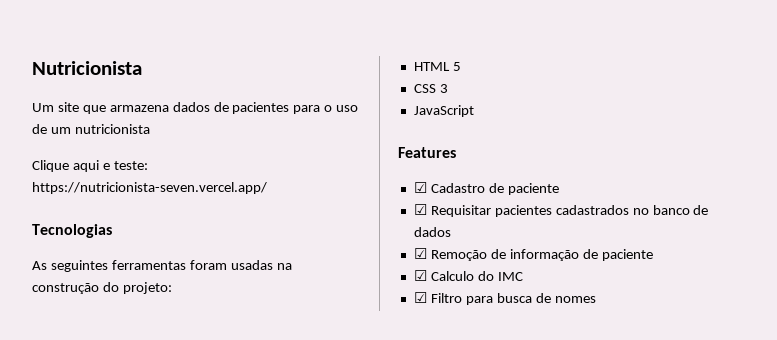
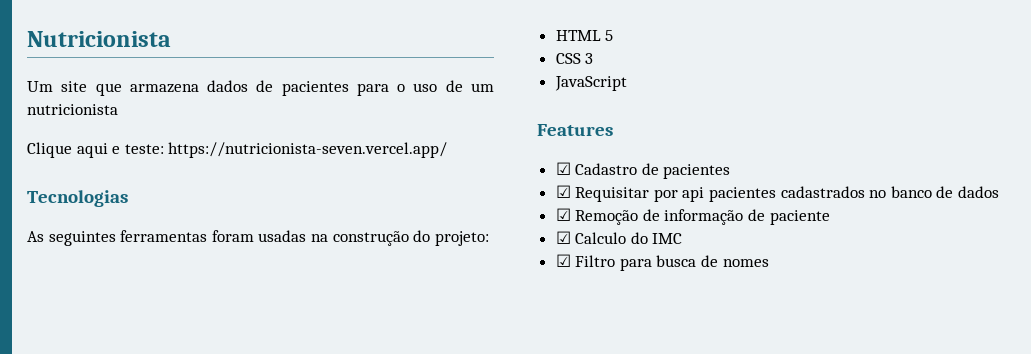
- ☑ Cadastro de paciente
+ ☑ Cadastro de pacientes
- ☑ Requisitar pacientes cadastrados no banco de dados
+ ☑ Requisitar por api pacientes cadastrados no banco de dados

